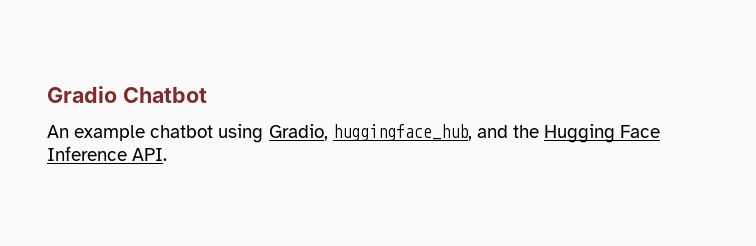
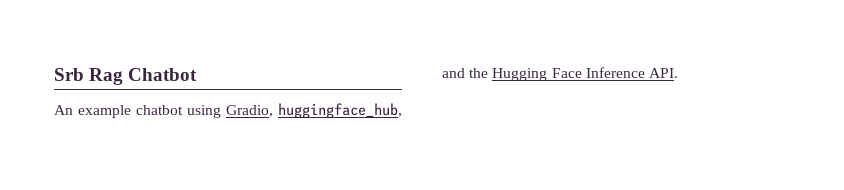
- Gradio Chatbot
+ Srb Rag Chatbot

